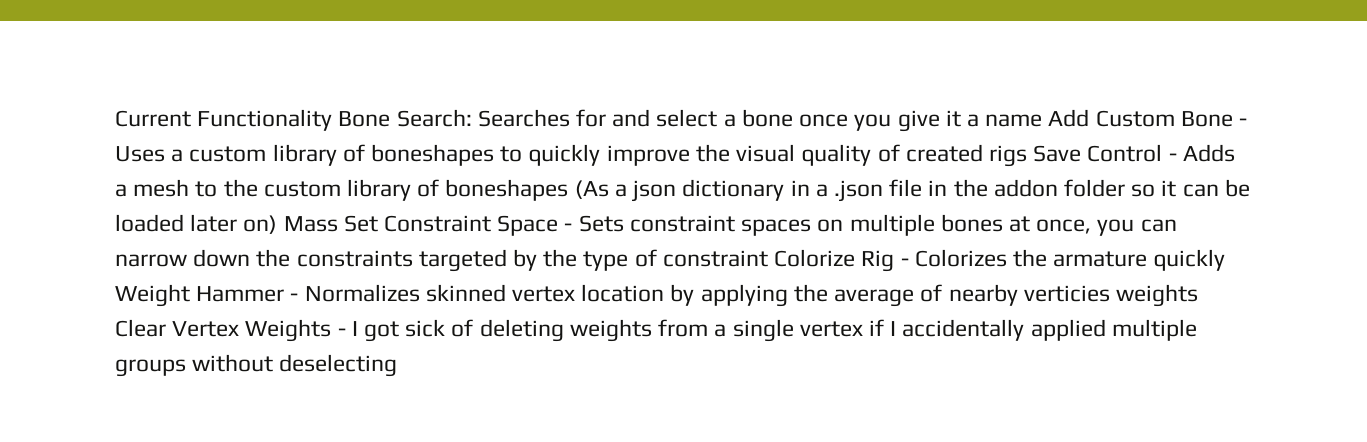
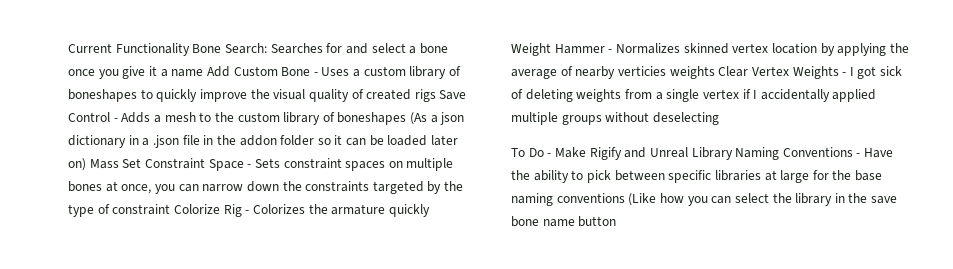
+ To Do - Make Rigify and Unreal Library Naming Conventions - Have the ability to pick between specific libraries at large for the base naming conventions (Like how you can select the library in the save bone name button

